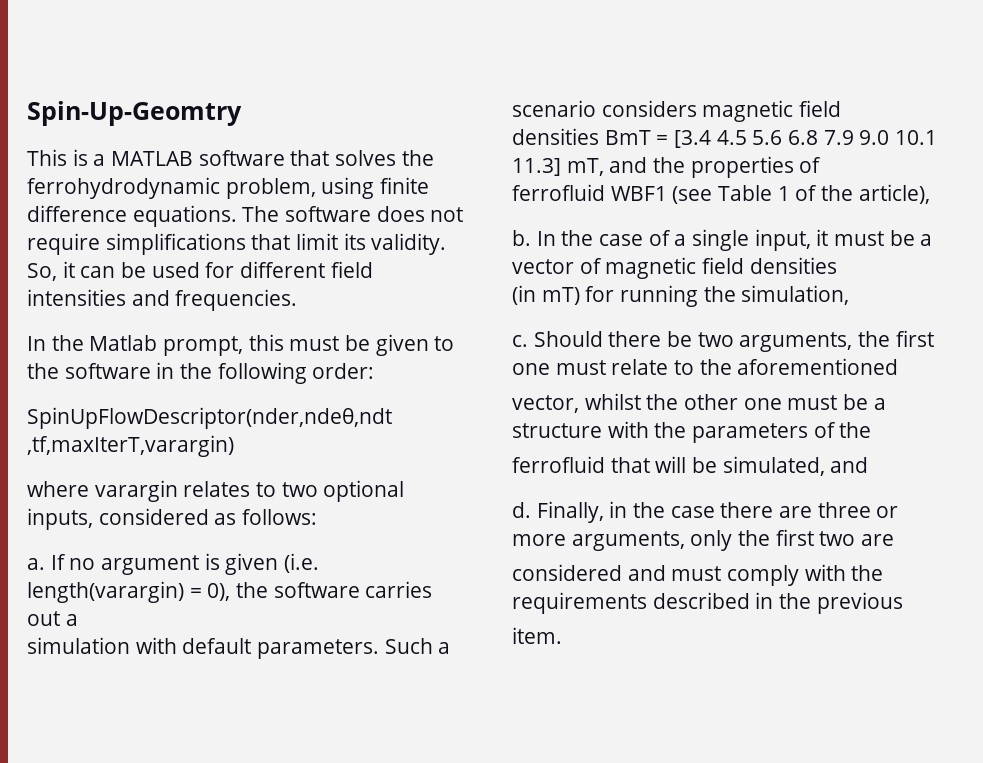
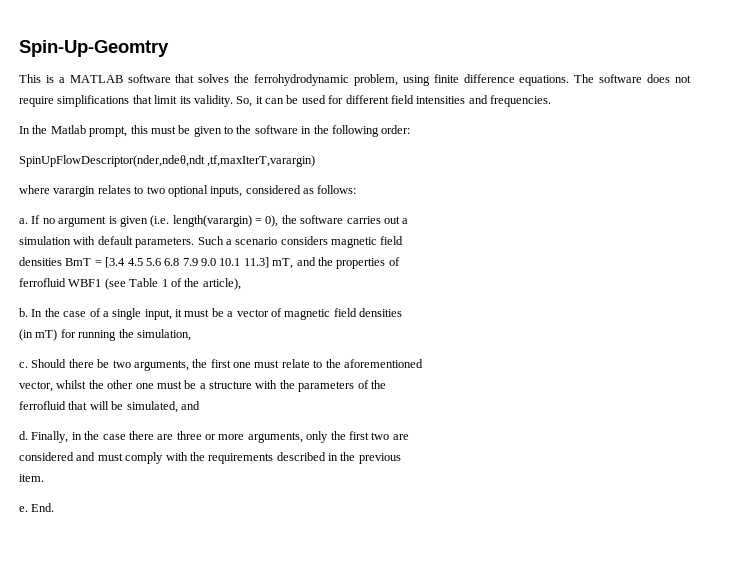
+ e. End.

